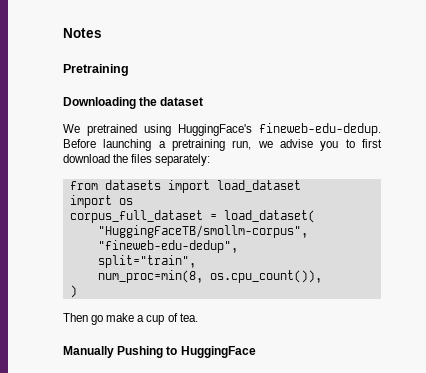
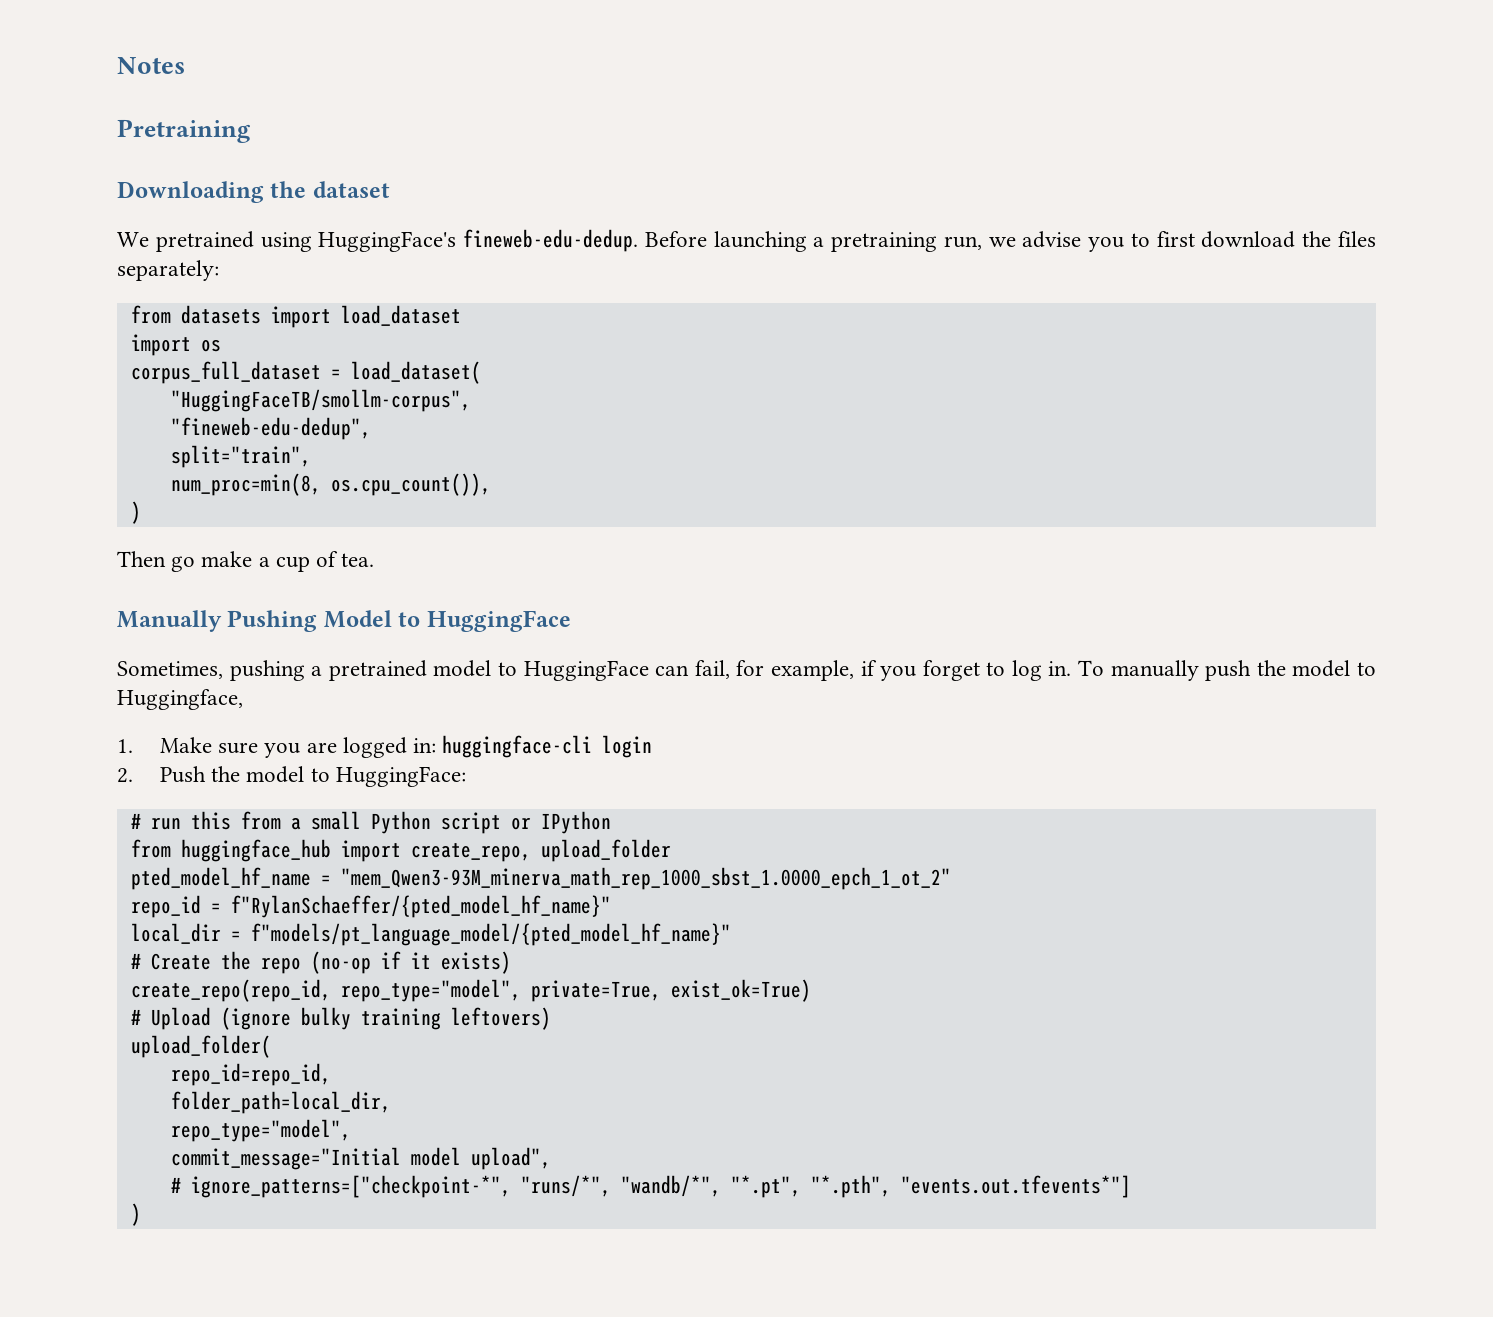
- Manually Pushing to HuggingFace
+ Manually Pushing Model to HuggingFace
+ Sometimes, pushing a pretrained model to HuggingFace can fail, for example, if you forget to log in. To manually push the model to Huggingface,
+ 1. Make sure you are logged in: huggingface-cli login
+ 2. Push the model to HuggingFace:
+ # run this from a small Python script or IPython
+ from huggingface_hub import create_repo, upload_folder
+ pted_model_hf_name = "mem_Qwen3-93M_minerva_math_rep_1000_sbst_1.0000_epch_1_ot_2"
+ repo_id = f"RylanSchaeffer/{pted_model_hf_name}"
+ local_dir = f"models/pt_language_model/{pted_model_hf_name}"
+ # Create the repo (no-op if it exists)
+ create_repo(repo_id, repo_type="model", private=True, exist_ok=True)
+ # Upload (ignore bulky training leftovers)
+ upload_folder(
+ repo_id=repo_id,
+ folder_path=local_dir,
+ repo_type="model",
+ commit_message="Initial model upload",
+ # ignore_patterns=["checkpoint-*", "runs/*", "wandb/*", "*.pt", "*.pth", "events.out.tfevents*"]
+ )

